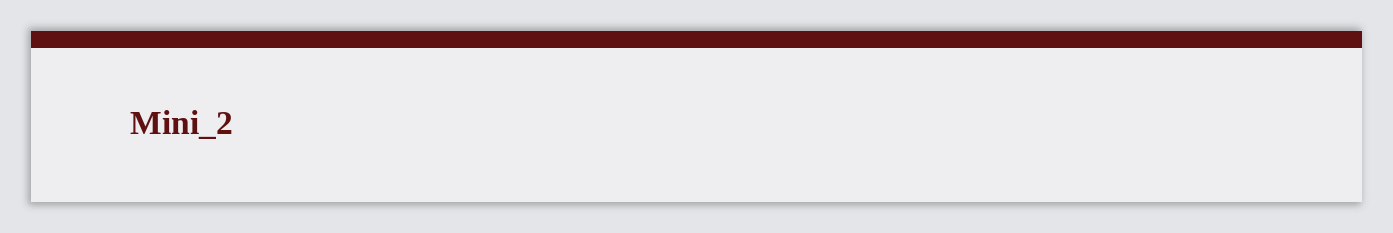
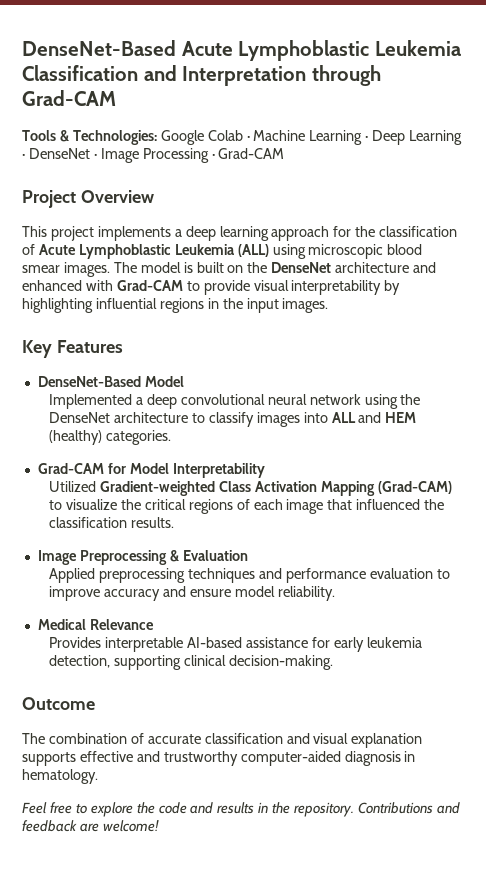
- Mini_2
+ DenseNet-Based Acute Lymphoblastic Leukemia Classification and Interpretation through Grad-CAM
+ Tools & Technologies: Google Colab · Machine Learning · Deep Learning · DenseNet · Image Processing · Grad-CAM
+ Project Overview
+ This project implements a deep learning approach for the classification of Acute Lymphoblastic Leukemia (ALL) using microscopic blood smear images. The model is built on the DenseNet architecture and enhanced with Grad-CAM to provide visual interpretability by highlighting influential regions in the input images.
+ Key Features
+ DenseNet-Based Model
+ Implemented a deep convolutional neural network using the DenseNet architecture to classify images into ALL and HEM (healthy) categories.
+ Grad-CAM for Model Interpretability
+ Utilized Gradient-weighted Class Activation Mapping (Grad-CAM) to visualize the critical regions of each image that influenced the classification results.
+ Image Preprocessing & Evaluation
+ Applied preprocessing techniques and performance evaluation to improve accuracy and ensure model reliability.
+ Medical Relevance
+ Provides interpretable AI-based assistance for early leukemia detection, supporting clinical decision-making.
+ Outcome
+ The combination of accurate classification and visual explanation supports effective and trustworthy computer-aided diagnosis in hematology.
+ Feel free to explore the code and results in the repository. Contributions and feedback are welcome!

